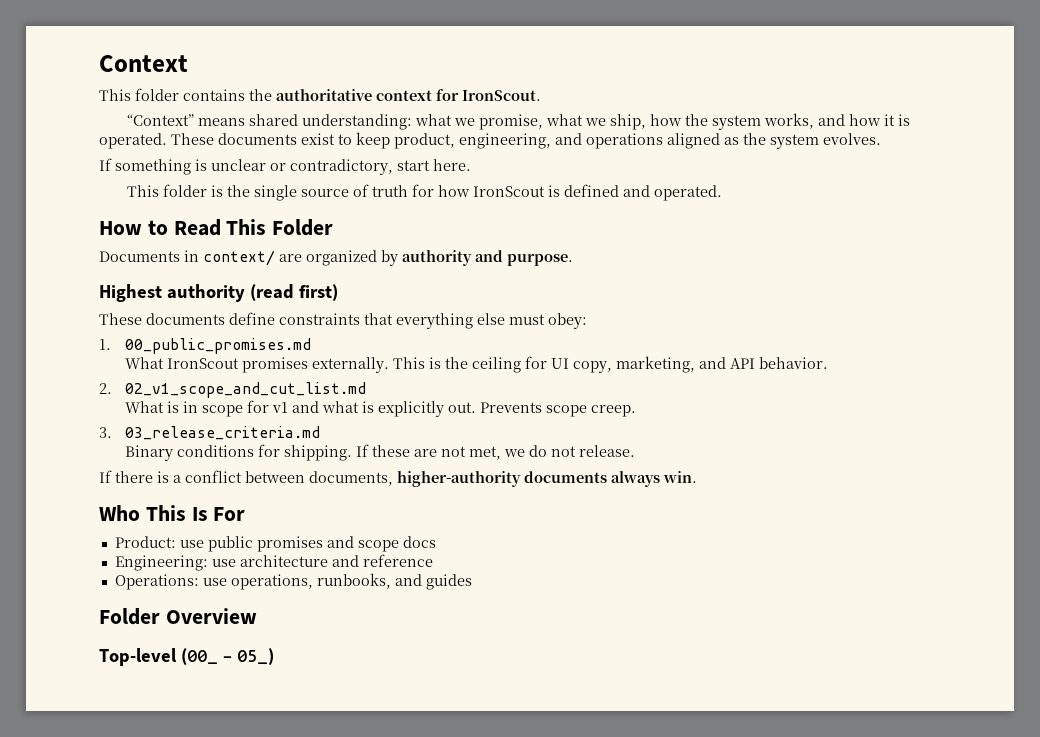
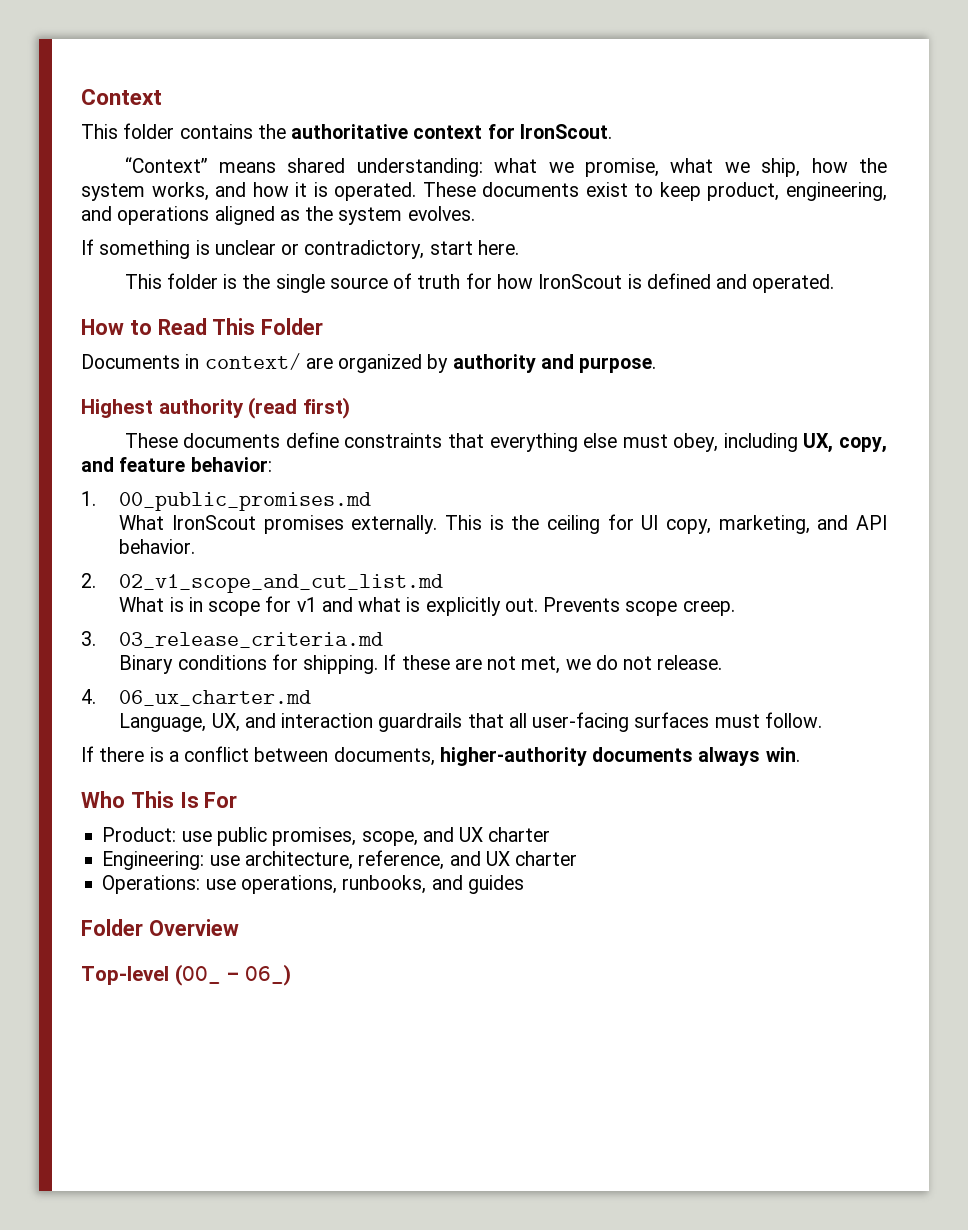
- These documents define constraints that everything else must obey:
+ These documents define constraints that everything else must obey, including UX, copy, and feature behavior:
+ 4. 06_ux_charter.md
+ Language, UX, and interaction guardrails that all user-facing surfaces must follow.
- Product: use public promises and scope docs
- Engineering: use architecture and reference
+ Product: use public promises, scope, and UX charter
+ Engineering: use architecture, reference, and UX charter
- Top-level (00_ – 05_)
+ Top-level (00_ – 06_)

